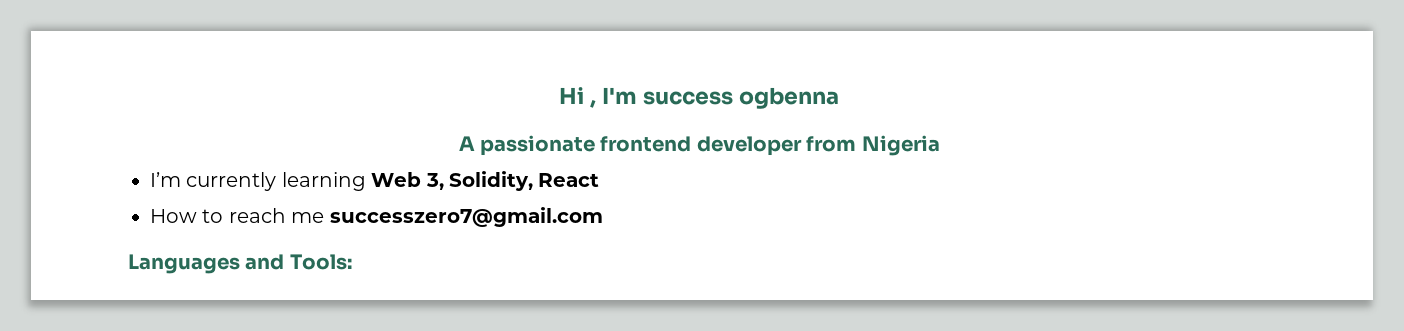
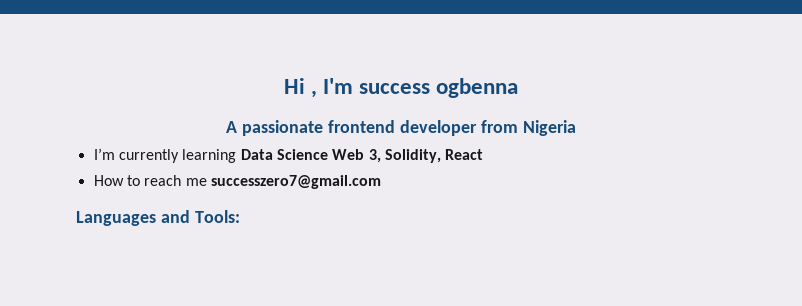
- I’m currently learning Web 3, Solidity, React
+ I’m currently learning Data Science Web 3, Solidity, React

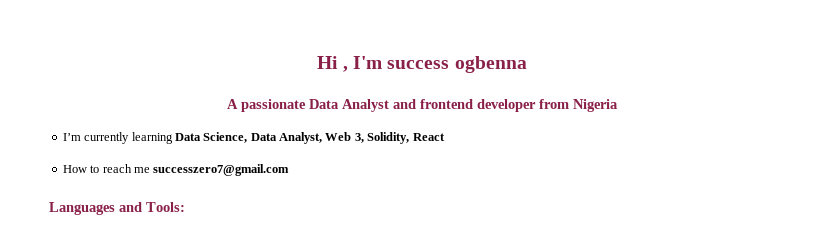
- A passionate frontend developer from Nigeria
+ A passionate Data Analyst and frontend developer from Nigeria
- I’m currently learning Data Science Web 3, Solidity, React
+ I’m currently learning Data Science, Data Analyst, Web 3, Solidity, React

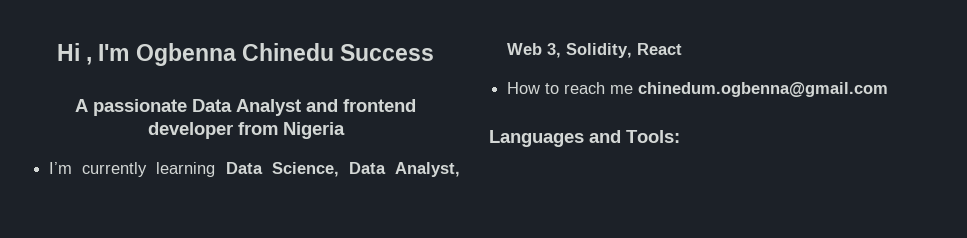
- Hi , I'm success ogbenna
+ Hi , I'm Ogbenna Chinedu Success
- How to reach me successzero7@gmail.com
+ How to reach me chinedum.ogbenna@gmail.com

